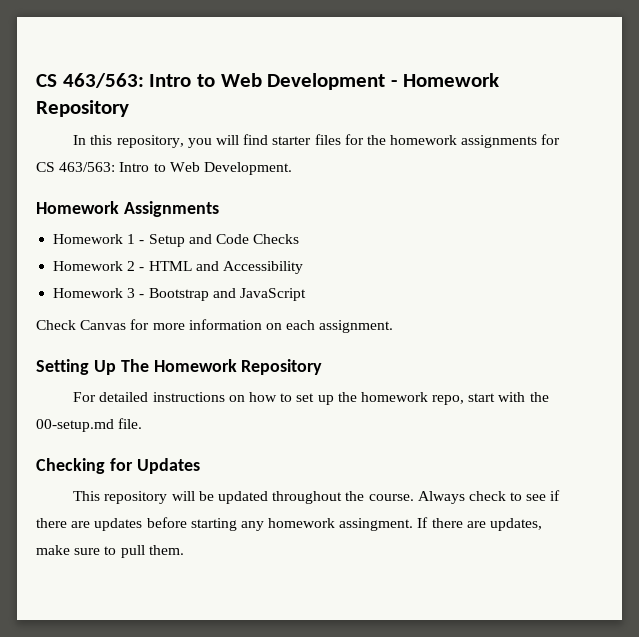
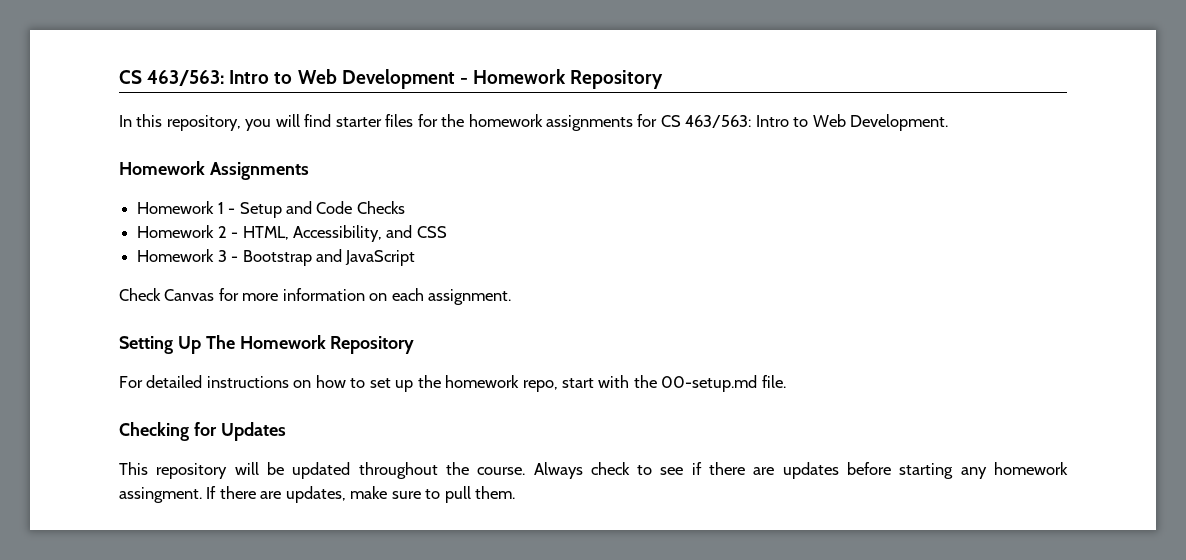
- Homework 2 - HTML and Accessibility
+ Homework 2 - HTML, Accessibility, and CSS

